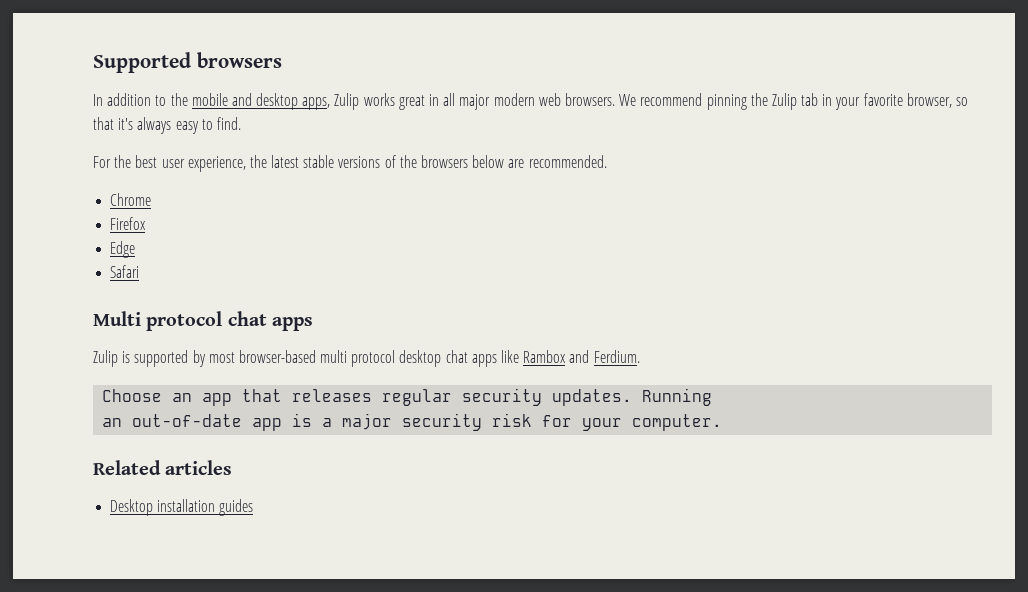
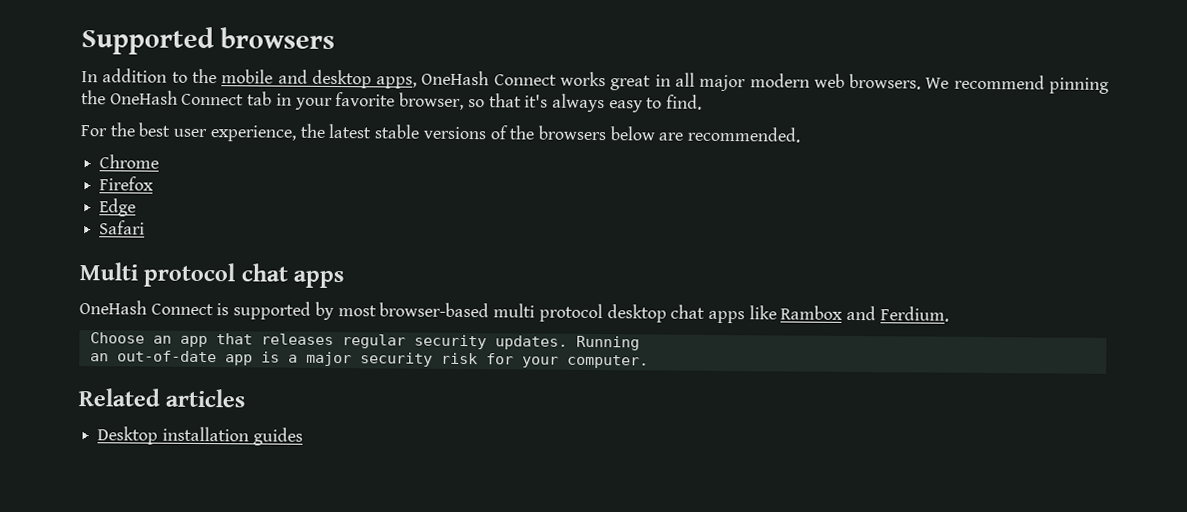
- In addition to the mobile and desktop apps, Zulip works great in all major modern web browsers.
+ In addition to the mobile and desktop apps, OneHash Connect works great in all major modern web browsers.
- We recommend pinning the Zulip tab in your favorite browser, so that it's always easy to find.
+ We recommend pinning the OneHash Connect tab in your favorite browser, so that it's always easy to find.
- Zulip is supported by most browser-based multi protocol desktop chat apps like Rambox and Ferdium.
+ OneHash Connect is supported by most browser-based multi protocol desktop chat apps like Rambox and Ferdium.

